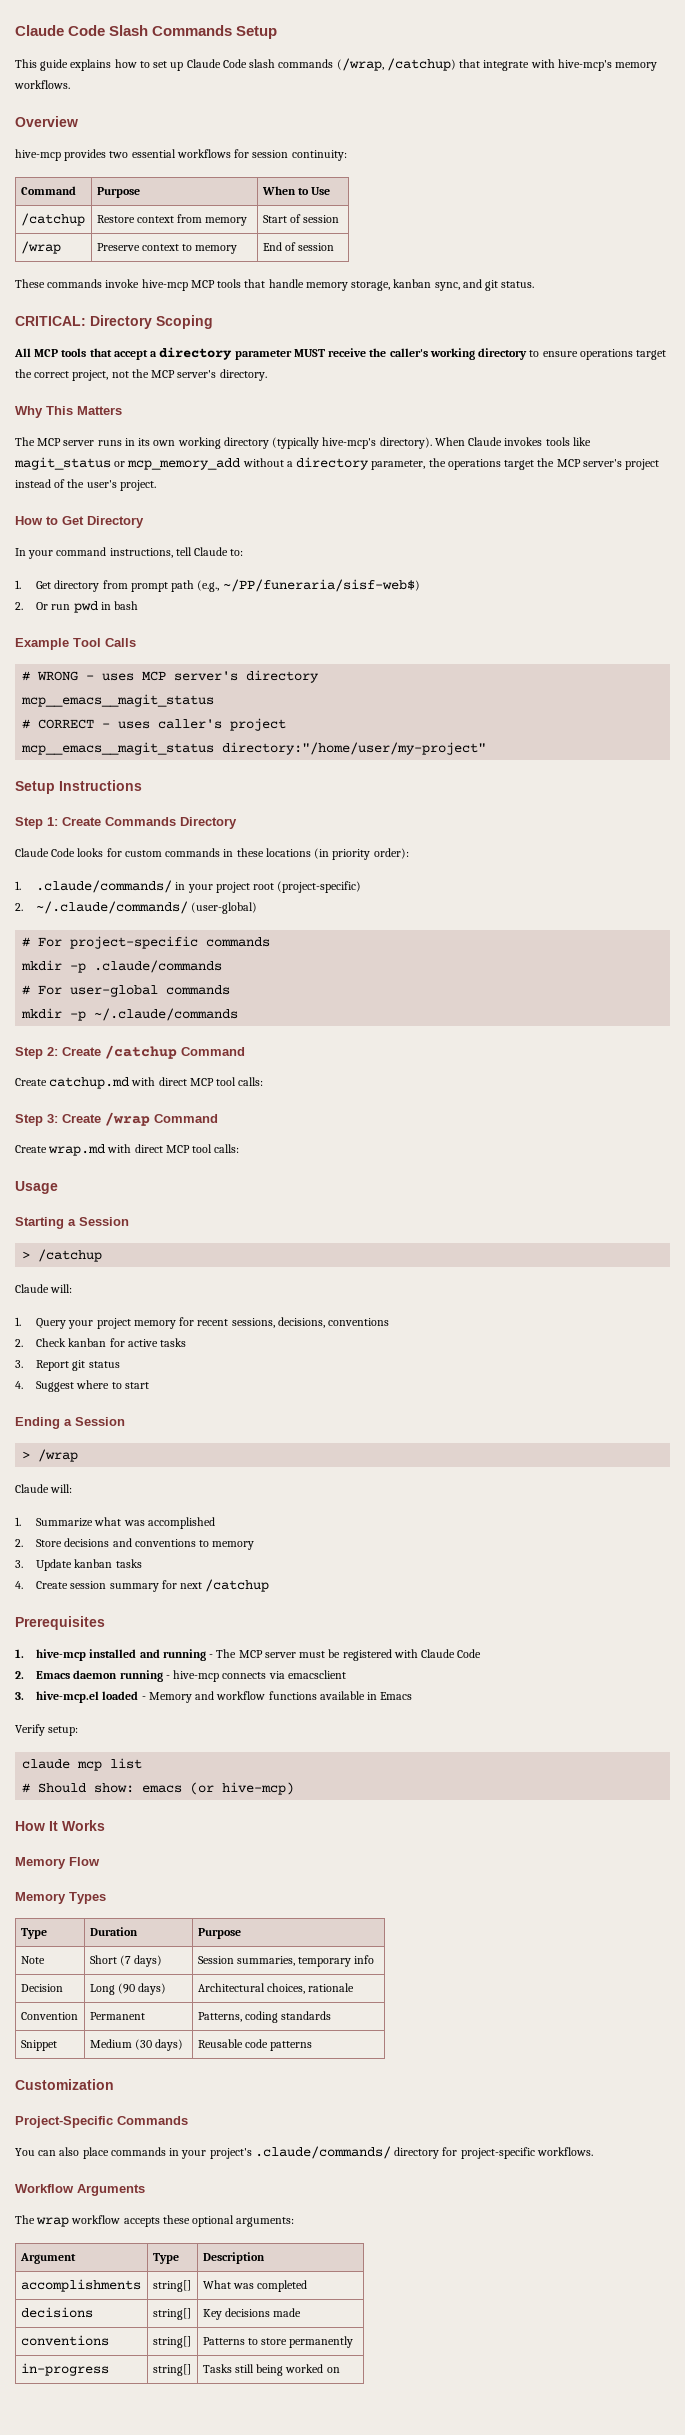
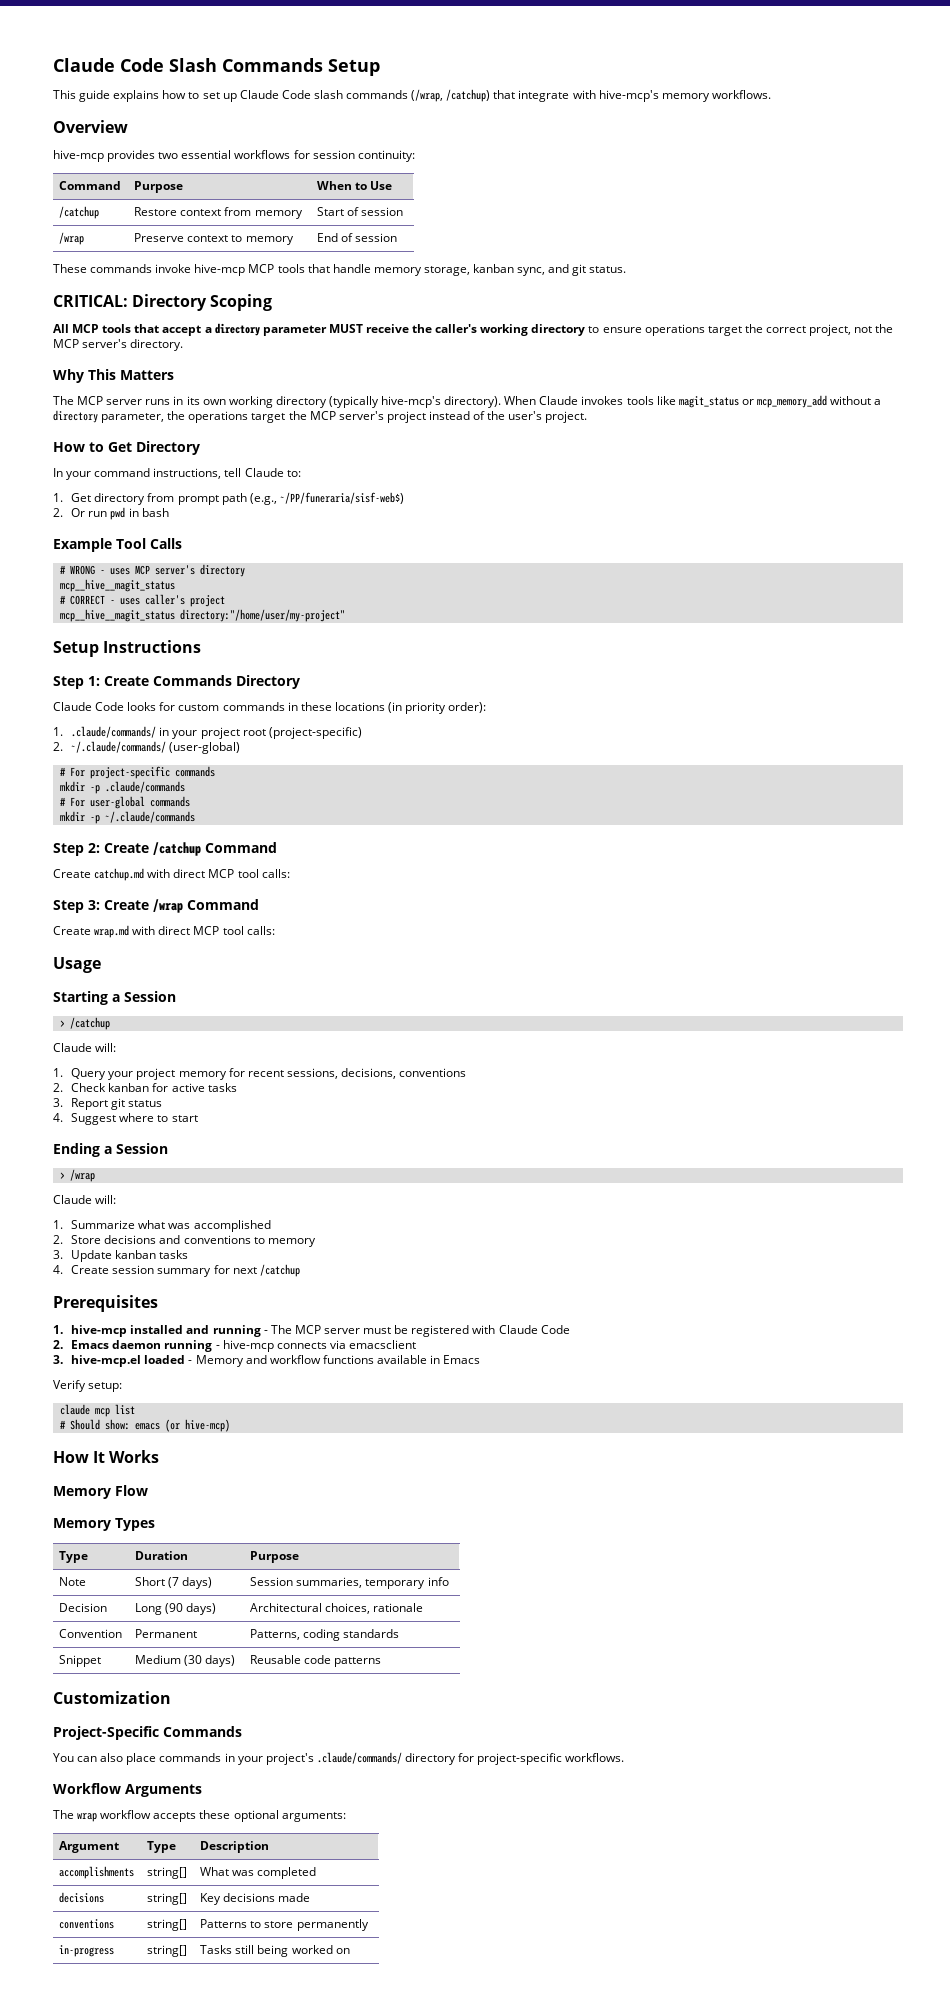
  # WRONG - uses MCP server's directory
- mcp__emacs__magit_status
+ mcp__hive__magit_status
- mcp__emacs__magit_status directory:"/home/user/my-project"
+ mcp__hive__magit_status directory:"/home/user/my-project"

